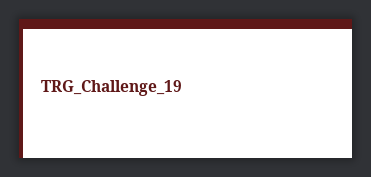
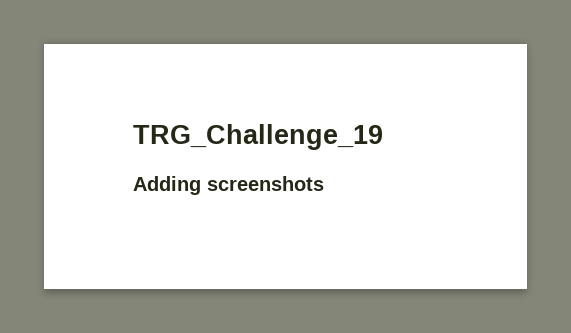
+ Adding screenshots

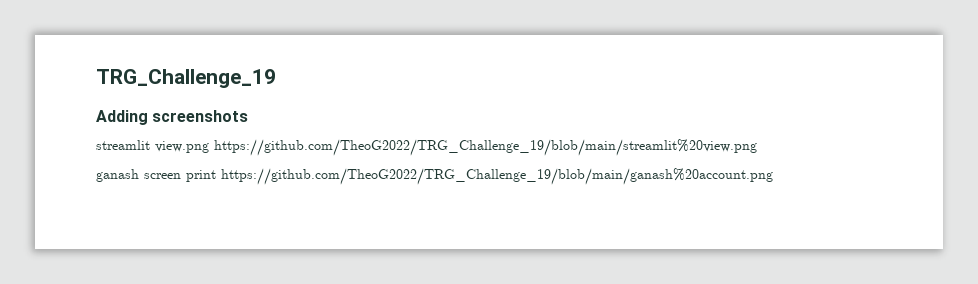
+ streamlit view.png https://github.com/TheoG2022/TRG_Challenge_19/blob/main/streamlit%20view.png
+ ganash screen print https://github.com/TheoG2022/TRG_Challenge_19/blob/main/ganash%20account.png

